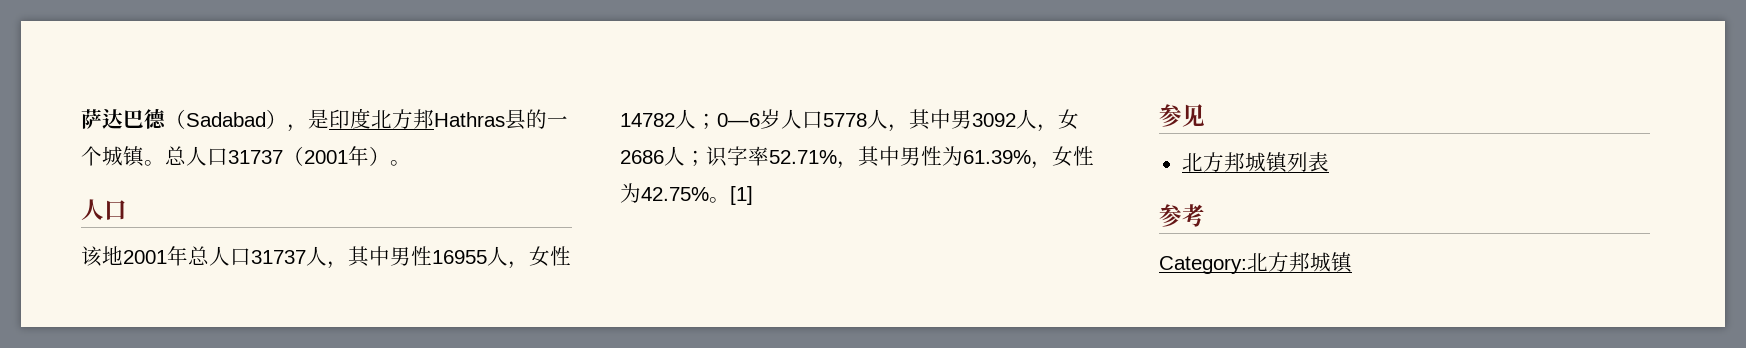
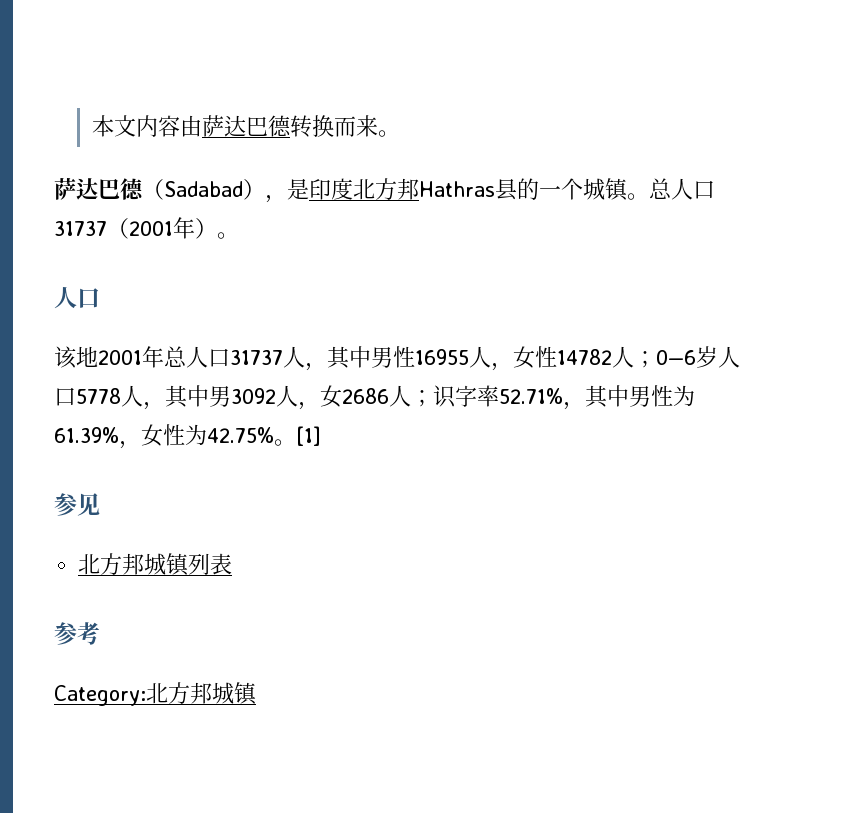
+ 本文内容由萨达巴德转换而来。

